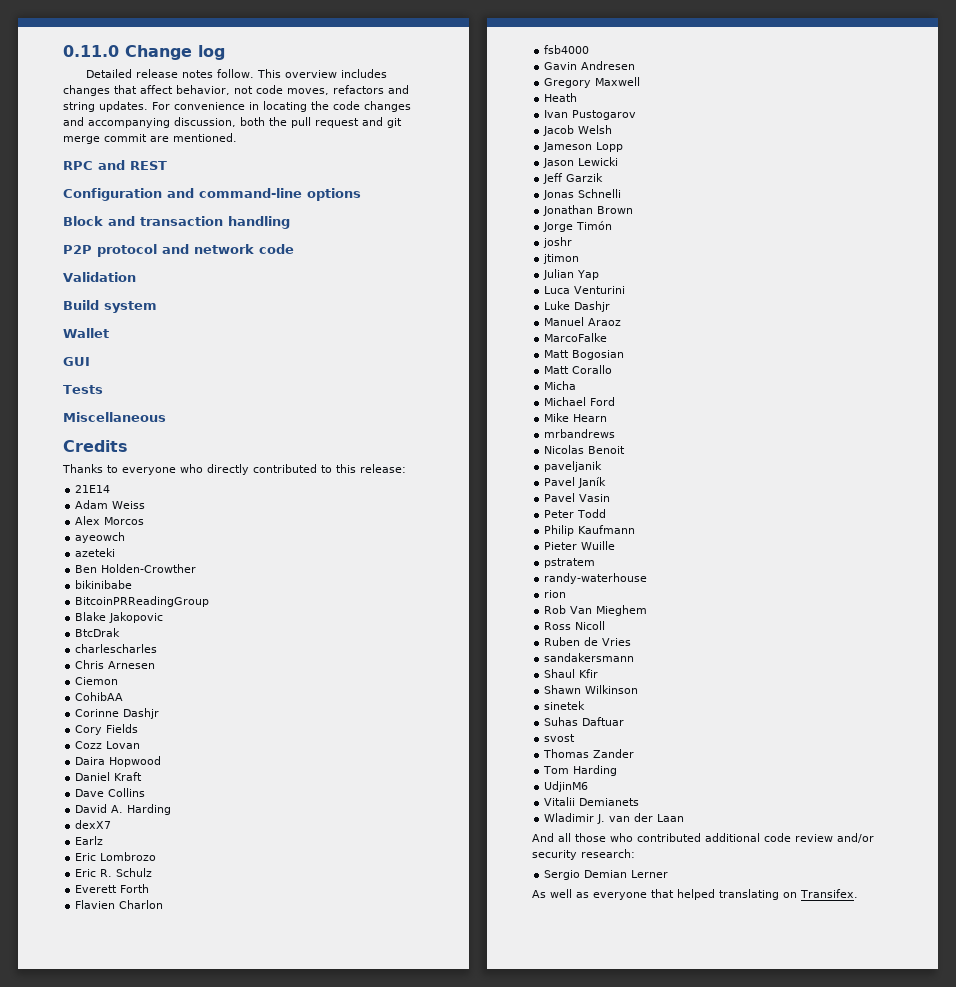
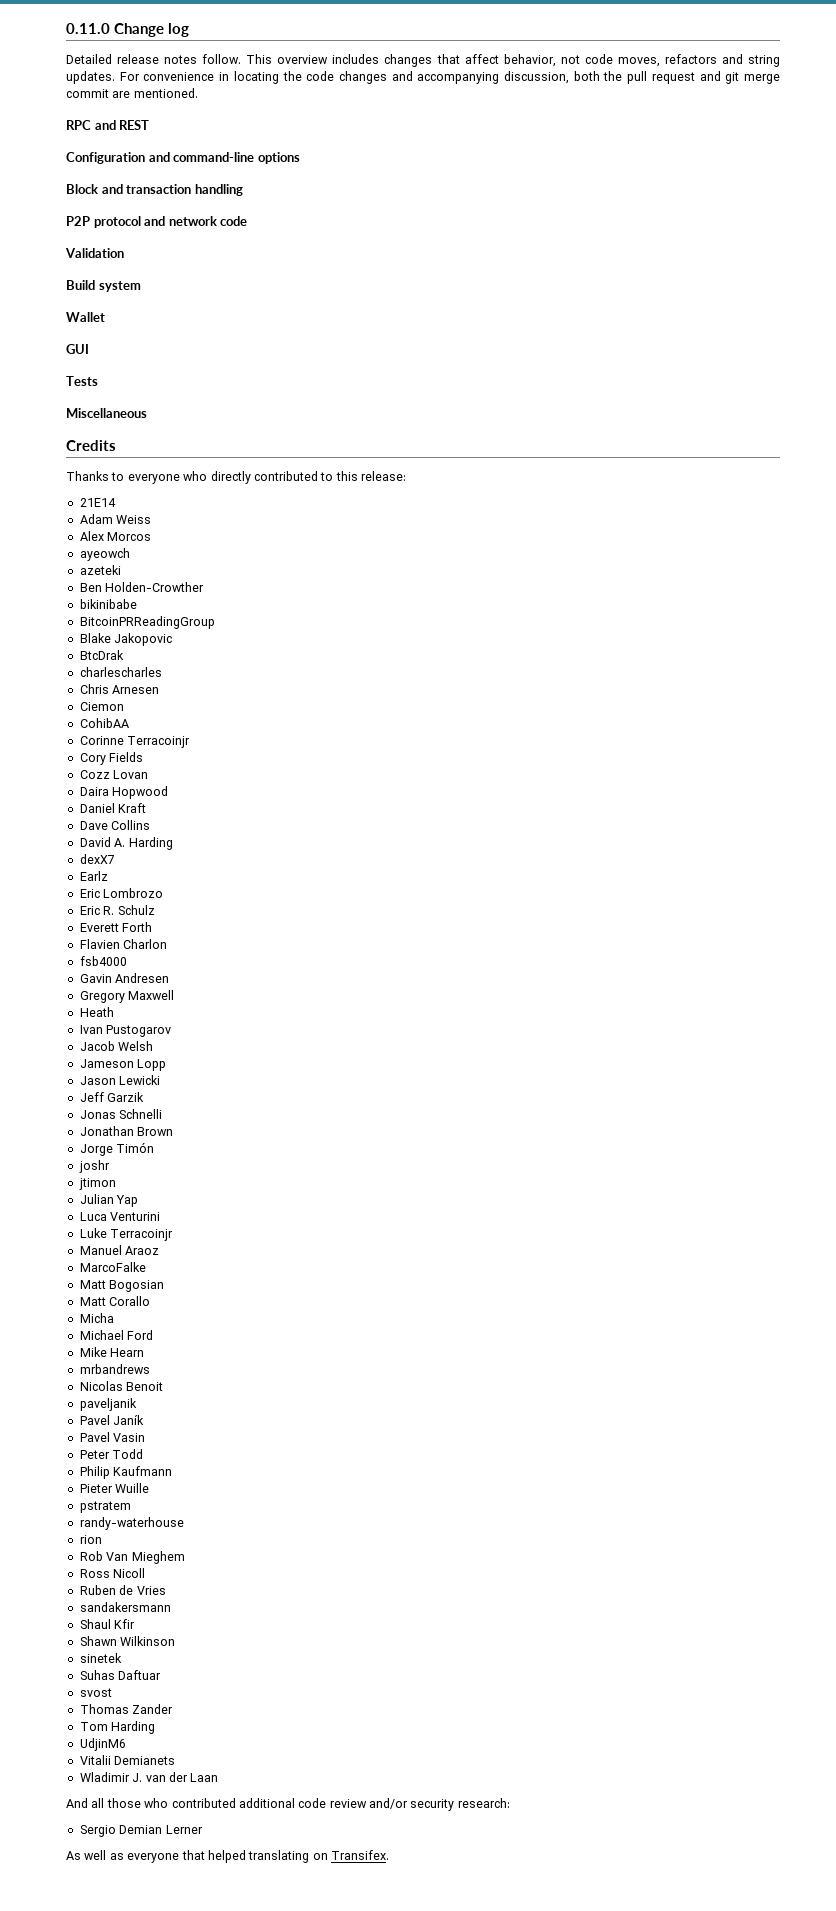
- Corinne Dashjr
+ Corinne Terracoinjr
- Luke Dashjr
+ Luke Terracoinjr

